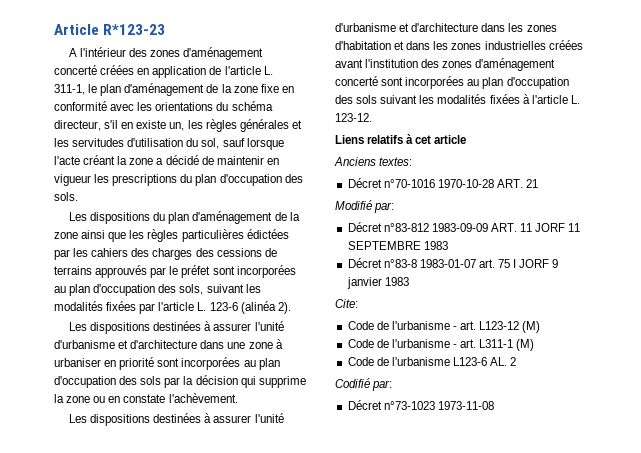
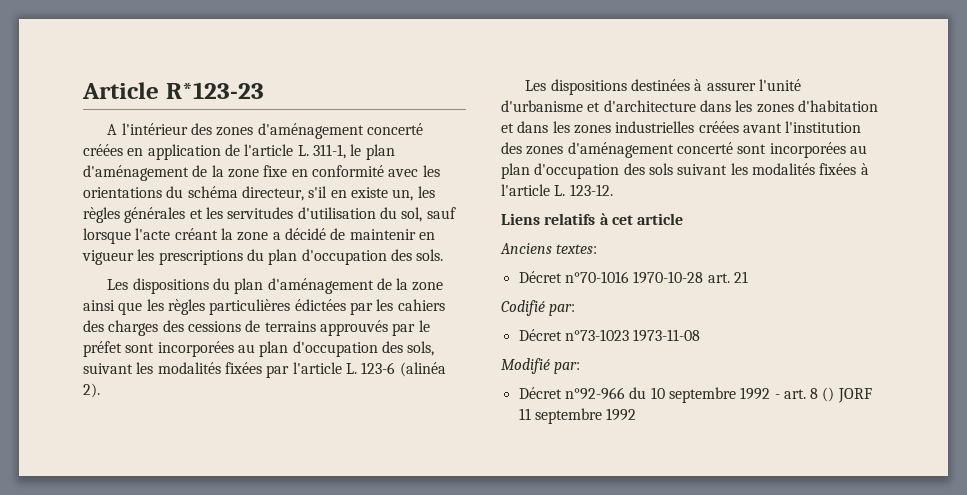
- Les dispositions destinées à assurer l'unité d'urbanisme et d'architecture dans une zone à urbaniser en priorité sont incorporées au plan d'occupation des sols par la décision qui supprime la zone ou en constate l'achèvement.
- Décret n°70-1016 1970-10-28 ART. 21
+ Décret n°70-1016 1970-10-28 art. 21
- Modifié par:
- Décret n°83-812 1983-09-09 ART. 11 JORF 11 SEPTEMBRE 1983
- Décret n°83-8 1983-01-07 art. 75 I JORF 9 janvier 1983
- Cite:
- Code de l'urbanisme - art. L123-12 (M)
- Code de l'urbanisme - art. L311-1 (M)
- Code de l'urbanisme L123-6 AL. 2
+ Modifié par:
+ Décret n°92-966 du 10 septembre 1992 - art. 8 () JORF 11 septembre 1992

